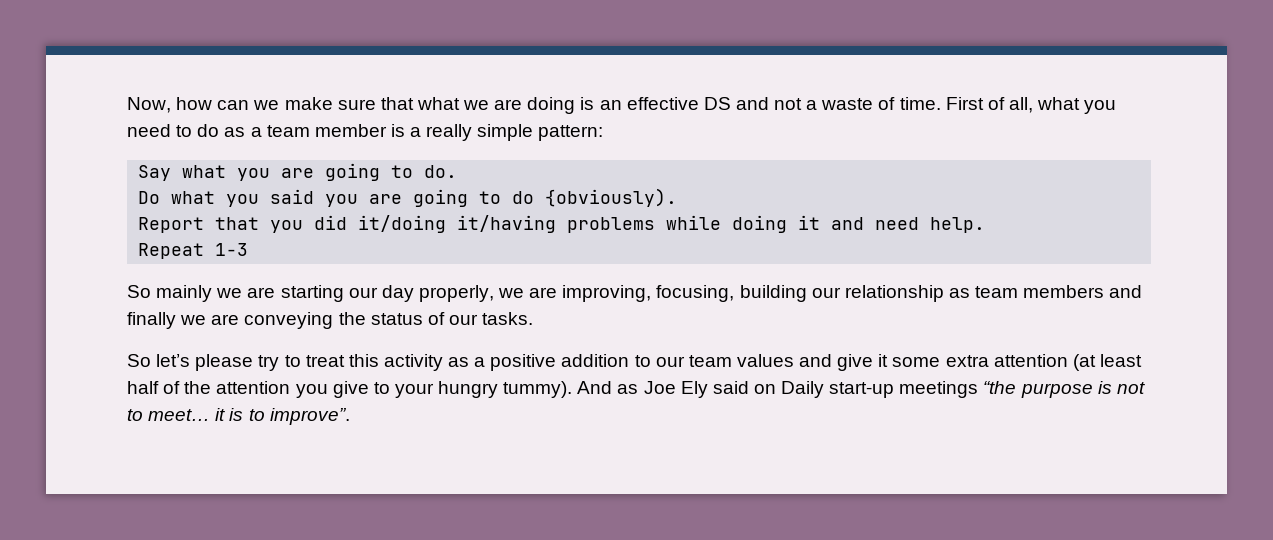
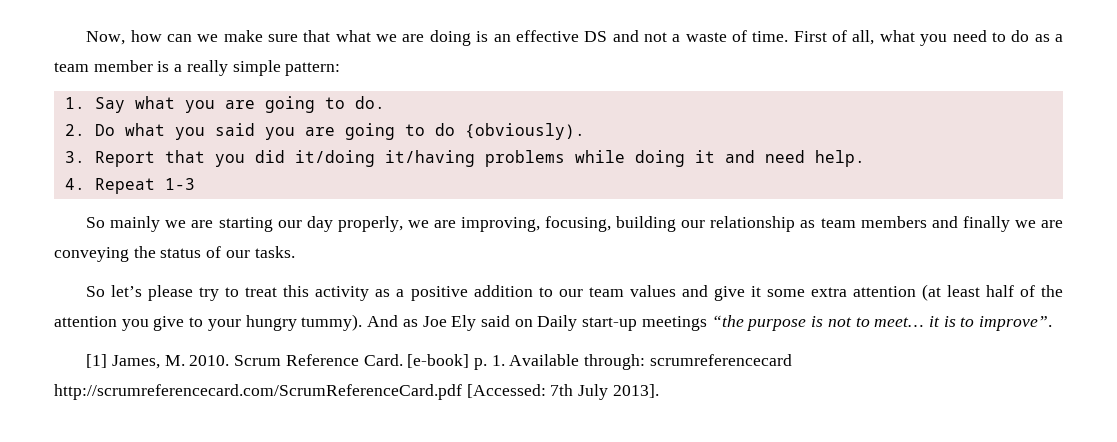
- Say what you are going to do.
+ 1. Say what you are going to do.
- Do what you said you are going to do {obviously).
+ 2. Do what you said you are going to do {obviously).
- Report that you did it/doing it/having problems while doing it and need help.
+ 3. Report that you did it/doing it/having problems while doing it and need help.
- Repeat 1-3
+ 4. Repeat 1-3
+ [1] James, M. 2010. Scrum Reference Card. [e-book] p. 1. Available through: scrumreferencecard http://scrumreferencecard.com/ScrumReferenceCard.pdf [Accessed: 7th July 2013].

